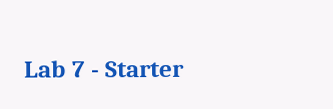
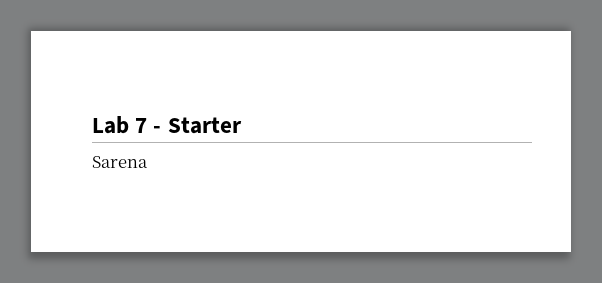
+ Sarena

